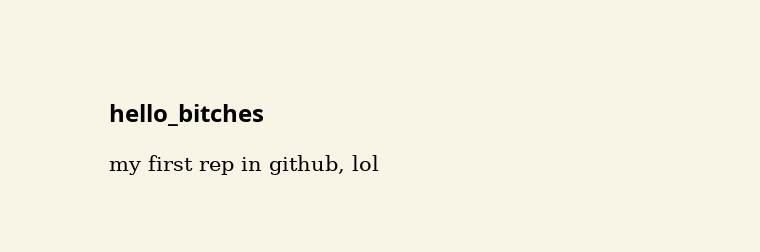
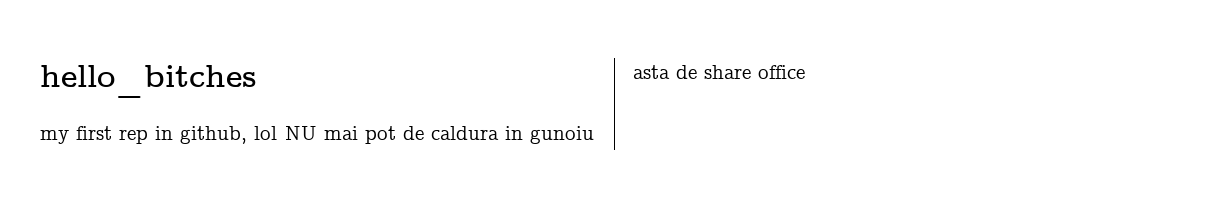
- my first rep in github, lol
+ my first rep in github, lol NU mai pot de caldura in gunoiu asta de share office

